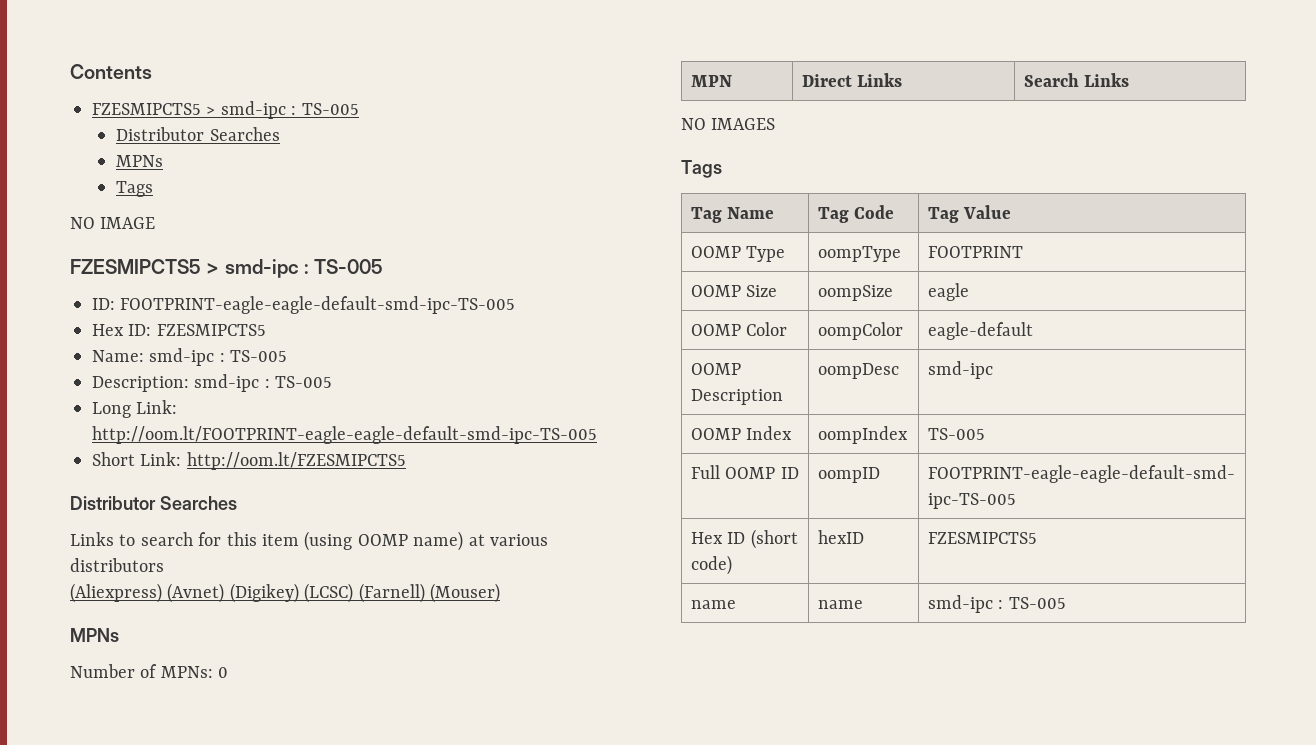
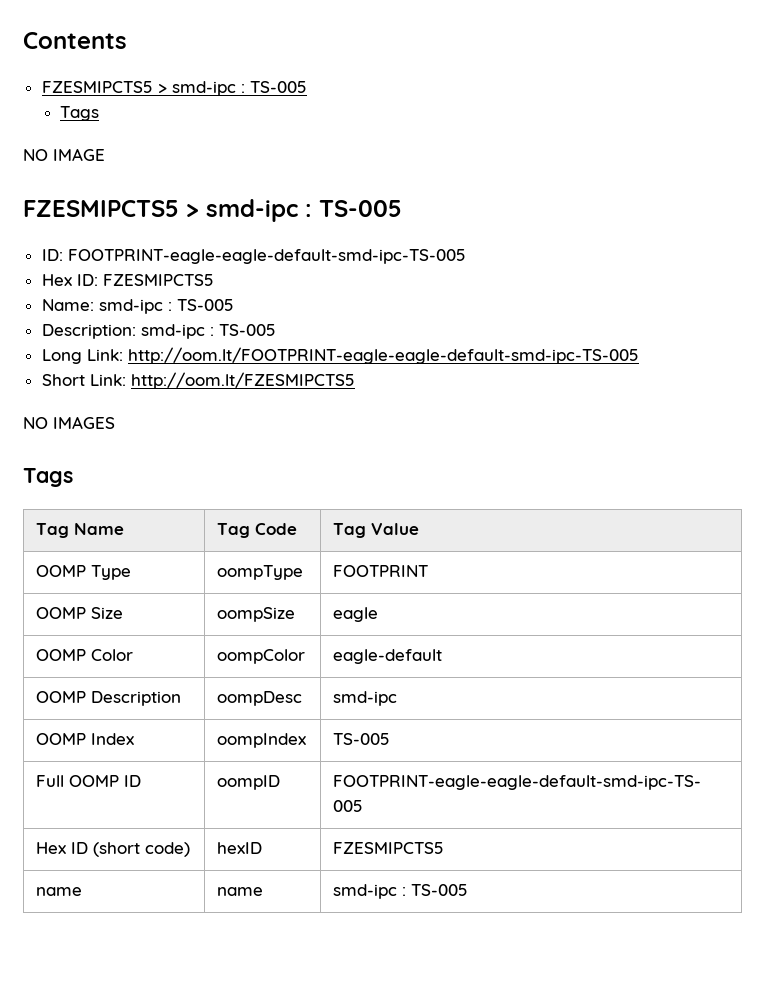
  Contents
  FZESMIPCTS5 > smd-ipc : TS-005
- Distributor Searches
- MPNs
  Short Link: http://oom.lt/FZESMIPCTS5
- Distributor Searches
- Links to search for this item (using OOMP name) at various distributors
- (Aliexpress) (Avnet) (Digikey) (LCSC) (Farnell) (Mouser)
- MPNs
- Number of MPNs: 0
- MPN | Direct Links | Search Links

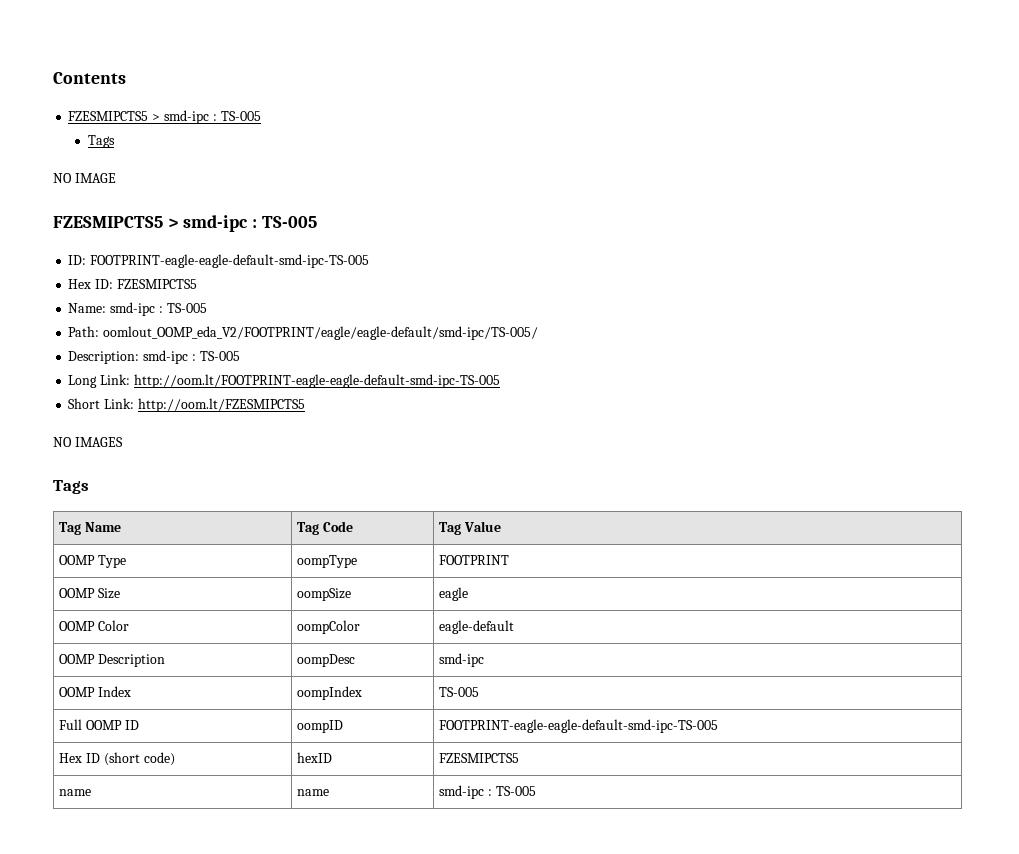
+ Path: oomlout_OOMP_eda_V2/FOOTPRINT/eagle/eagle-default/smd-ipc/TS-005/

